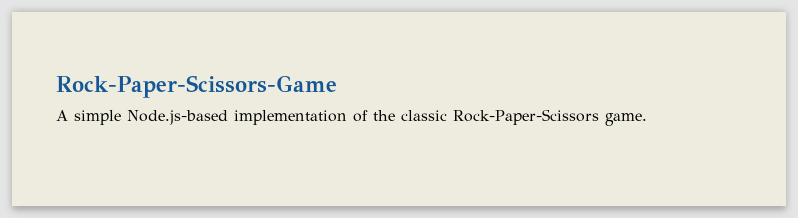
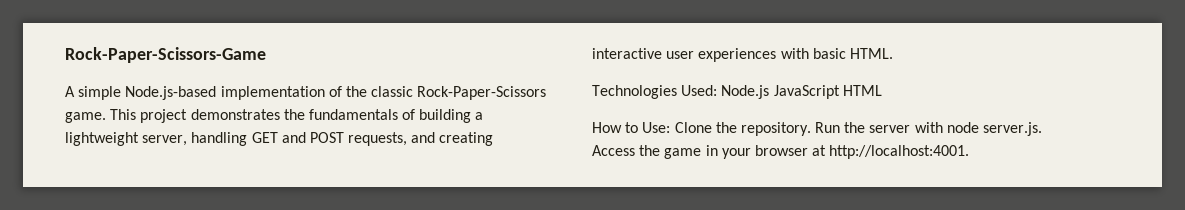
+ This project demonstrates the fundamentals of building a lightweight server, handling GET and POST requests, and creating interactive user experiences with basic HTML.
+ Technologies Used: Node.js JavaScript HTML
+ How to Use: Clone the repository. Run the server with node server.js. Access the game in your browser at http://localhost:4001.

